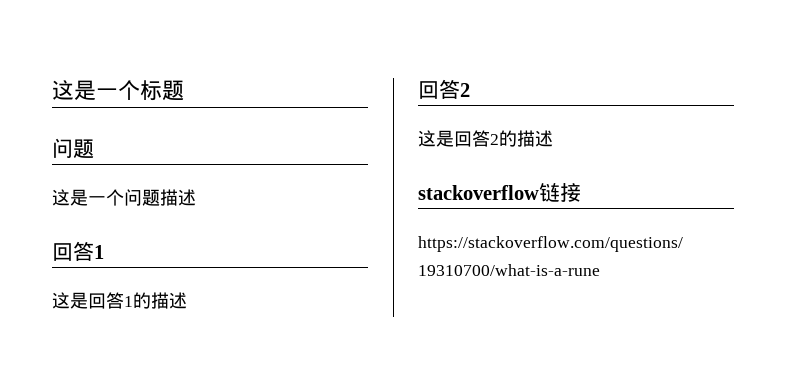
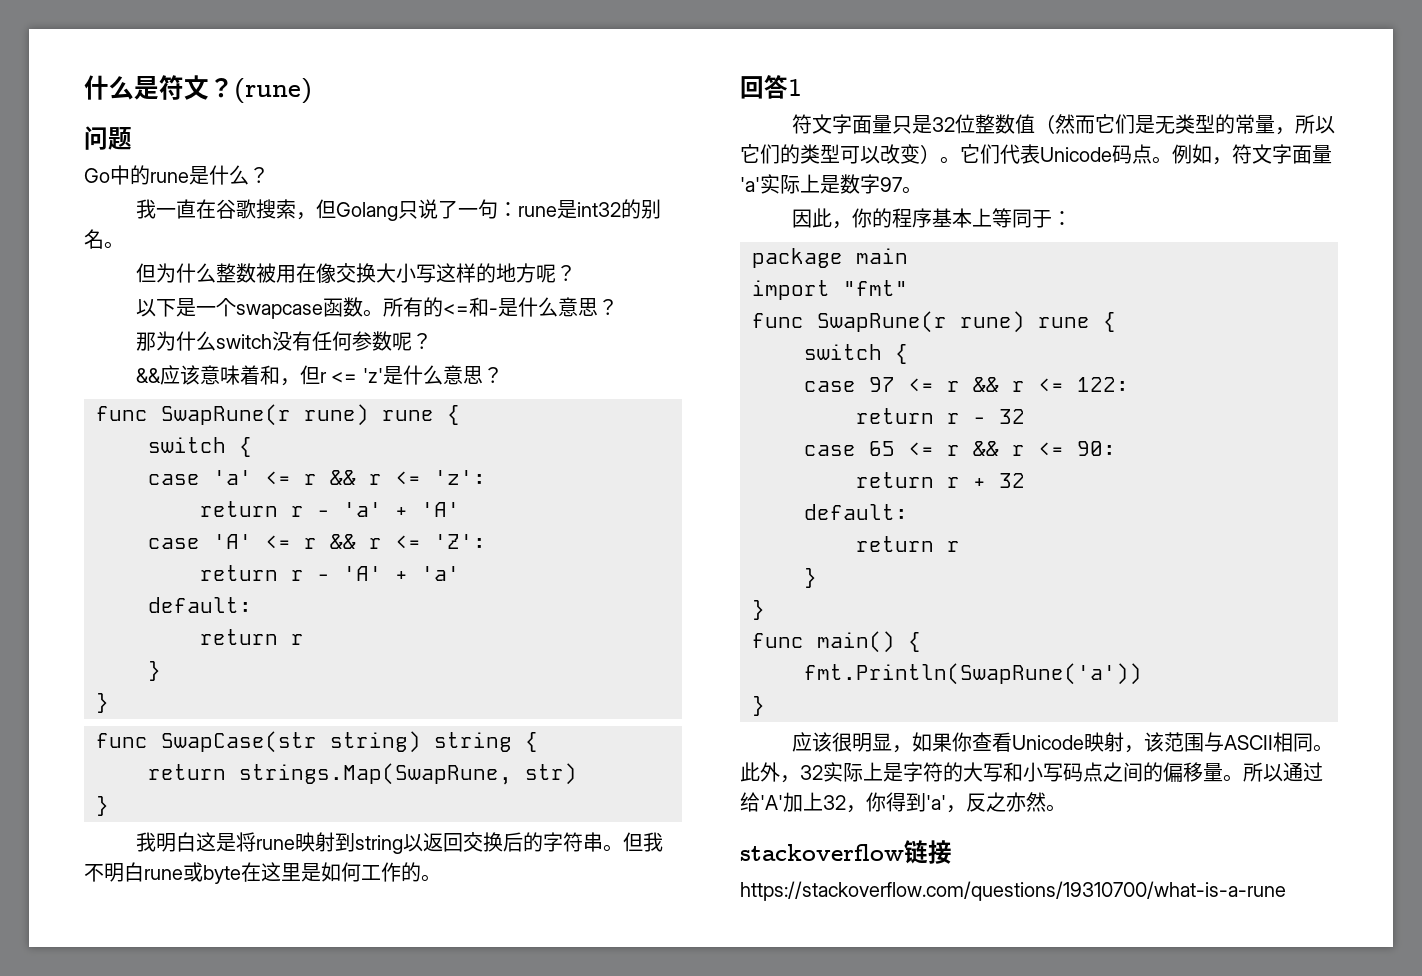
- 这是一个标题
+ 什么是符文？(rune)
  问题
- 这是一个问题描述
+ Go中的rune是什么？
+ 我一直在谷歌搜索，但Golang只说了一句：rune是int32的别名。
+ 但为什么整数被用在像交换大小写这样的地方呢？
+ 以下是一个swapcase函数。所有的<=和-是什么意思？
+ 那为什么switch没有任何参数呢？
+ &&应该意味着和，但r <= 'z'是什么意思？
+ func SwapRune(r rune) rune {
+ switch {
+ case 'a' <= r && r <= 'z':
+ return r - 'a' + 'A'
+ case 'A' <= r && r <= 'Z':
+ return r - 'A' + 'a'
+ default:
+ return r
+ }
+ }
+ func SwapCase(str string) string {
+ return strings.Map(SwapRune, str)
+ }
+ 我明白这是将rune映射到string以返回交换后的字符串。但我不明白rune或byte在这里是如何工作的。
  回答1
- 这是回答1的描述
- 回答2
- 这是回答2的描述
+ 符文字面量只是32位整数值（然而它们是无类型的常量，所以它们的类型可以改变）。它们代表Unicode码点。例如，符文字面量'a'实际上是数字97。
+ 因此，你的程序基本上等同于：
+ package main
+ import "fmt"
+ func SwapRune(r rune) rune {
+ switch {
+ case 97 <= r && r <= 122:
+ return r - 32
+ case 65 <= r && r <= 90:
+ return r + 32
+ default:
+ return r
+ }
+ }
+ func main() {
+ fmt.Println(SwapRune('a'))
+ }
+ 应该很明显，如果你查看Unicode映射，该范围与ASCII相同。此外，32实际上是字符的大写和小写码点之间的偏移量。所以通过给'A'加上32，你得到'a'，反之亦然。

